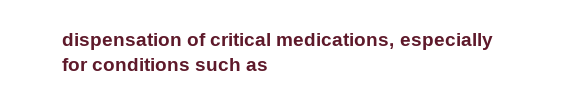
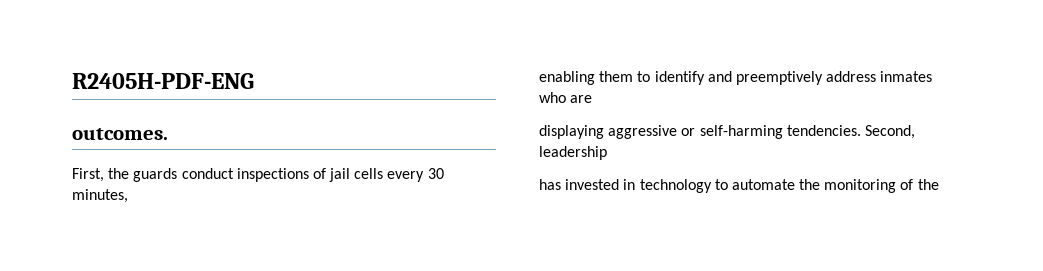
- dispensation of critical medications, especially for conditions such as
+ R2405H-PDF-ENG
+ outcomes.
+ First, the guards conduct inspections of jail cells every 30 minutes,
+ enabling them to identify and preemptively address inmates who are
+ displaying aggressive or self-harming tendencies. Second, leadership
+ has invested in technology to automate the monitoring of the

